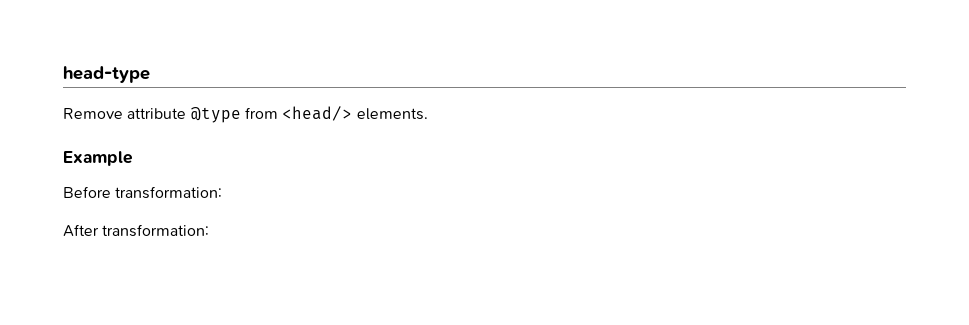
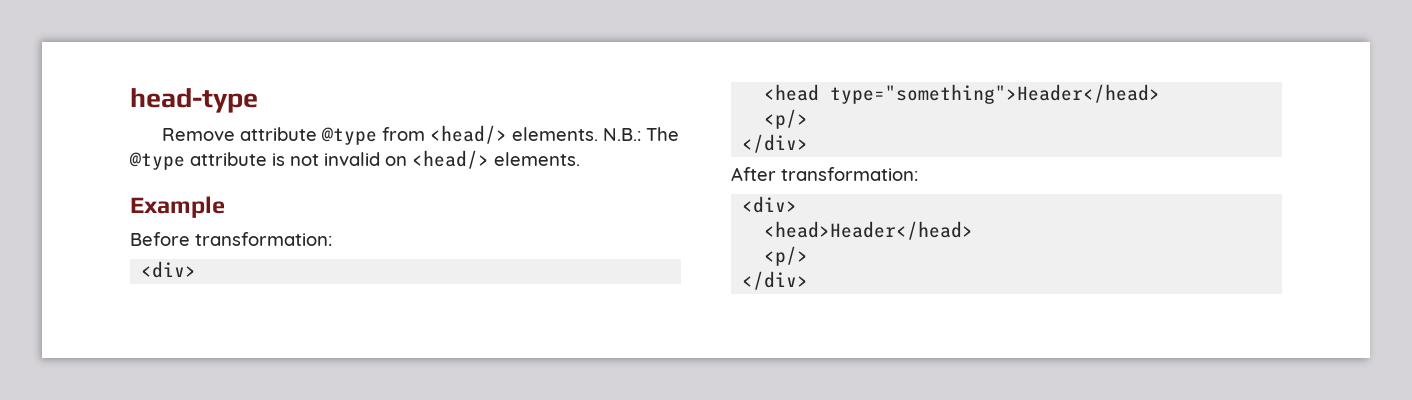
- Remove attribute @type from <head/> elements.
+ Remove attribute @type from <head/> elements. N.B.: The @type attribute is not invalid on <head/> elements.
  Example
  Before transformation:
+ <div>
+ <head type="something">Header</head>
+ <p/>
+ </div>
  After transformation:
+ <div>
+ <head>Header</head>
+ <p/>
+ </div>

